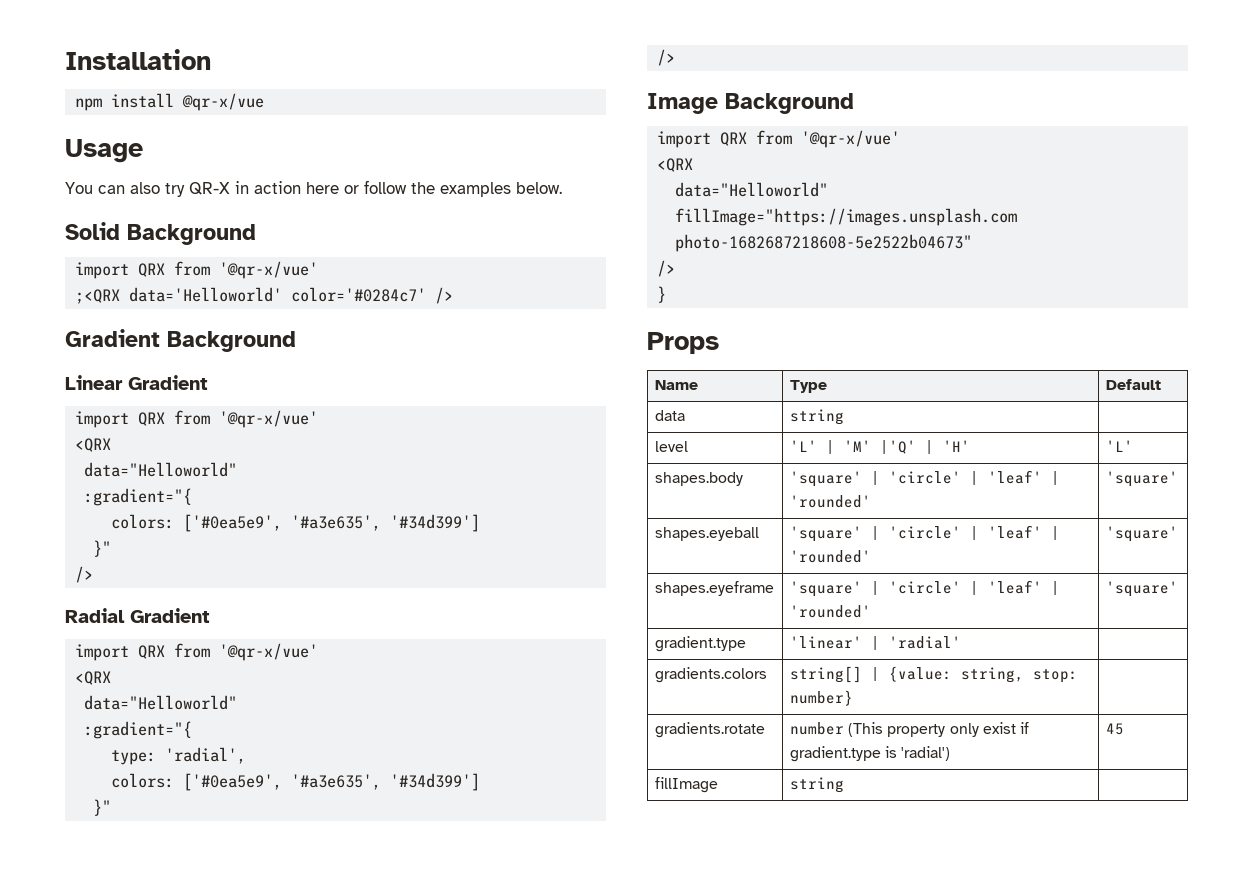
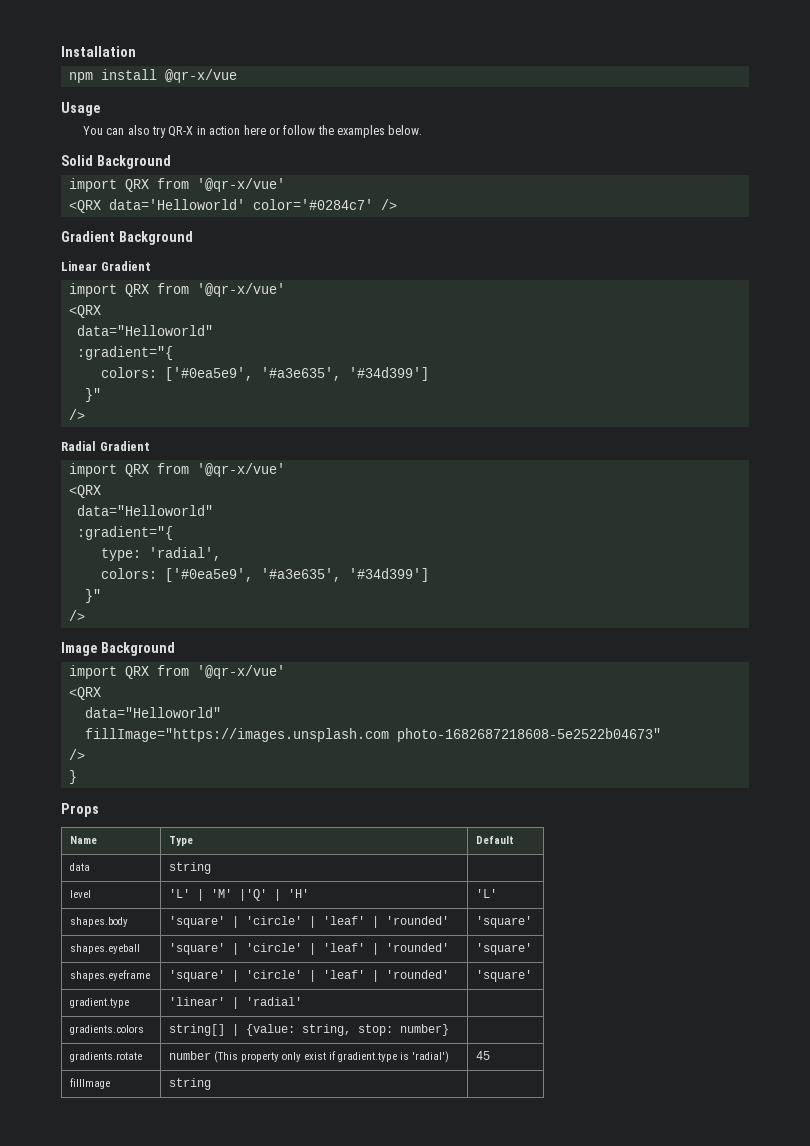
- ;<QRX data='Helloworld' color='#0284c7' />
+ <QRX data='Helloworld' color='#0284c7' />

